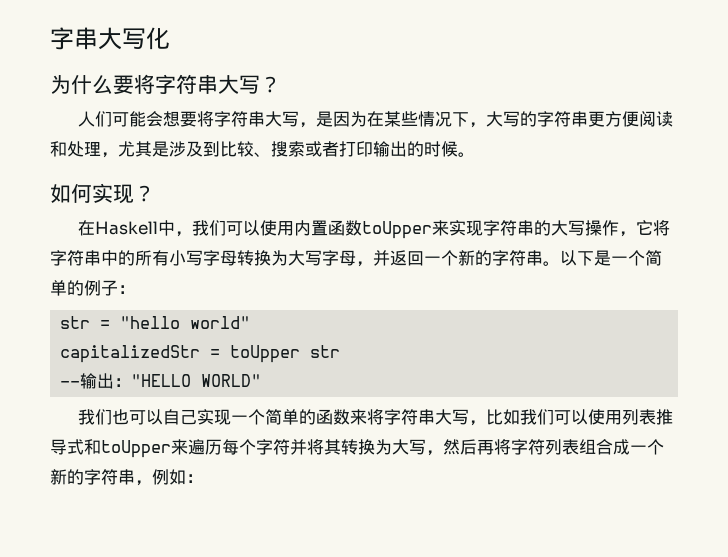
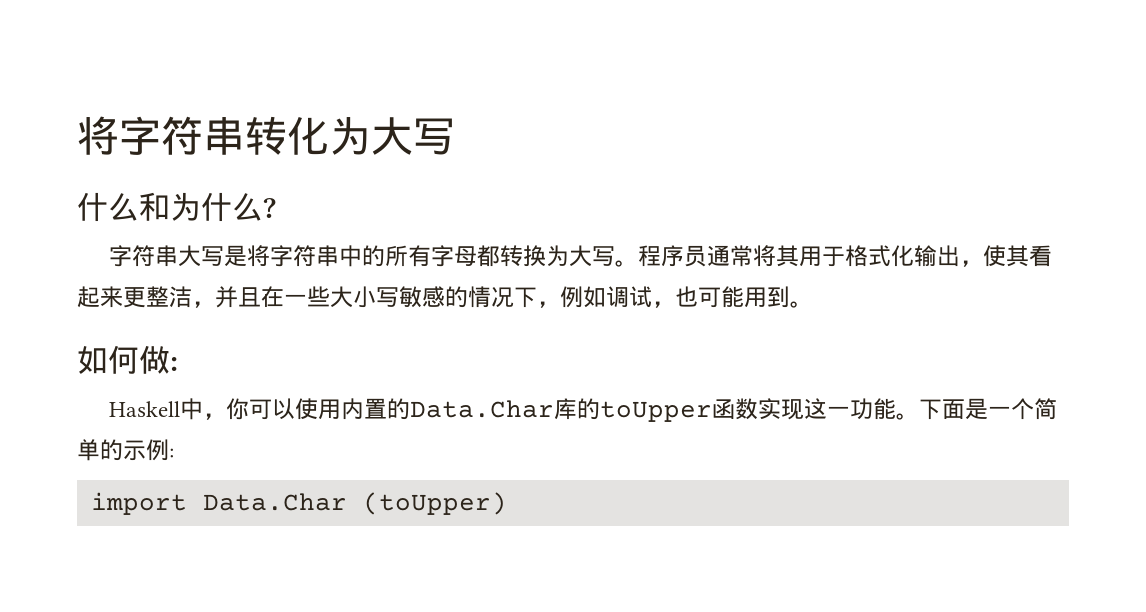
- 字串大写化
- 为什么要将字符串大写？
- 人们可能会想要将字符串大写，是因为在某些情况下，大写的字符串更方便阅读和处理，尤其是涉及到比较、搜索或者打印输出的时候。
- 如何实现？
- 在Haskell中，我们可以使用内置函数toUpper来实现字符串的大写操作，它将字符串中的所有小写字母转换为大写字母，并返回一个新的字符串。以下是一个简单的例子：
- str = "hello world"
- capitalizedStr = toUpper str
- --输出："HELLO WORLD"
- 我们也可以自己实现一个简单的函数来将字符串大写，比如我们可以使用列表推导式和toUpper来遍历每个字符并将其转换为大写，然后再将字符列表组合成一个新的字符串，例如：
+ 将字符串转化为大写
+ 什么和为什么?
+ 字符串大写是将字符串中的所有字母都转换为大写。程序员通常将其用于格式化输出，使其看起来更整洁，并且在一些大小写敏感的情况下，例如调试，也可能用到。
+ 如何做:
+ Haskell中，你可以使用内置的Data.Char库的toUpper函数实现这一功能。下面是一个简单的示例:
+ import Data.Char (toUpper)

